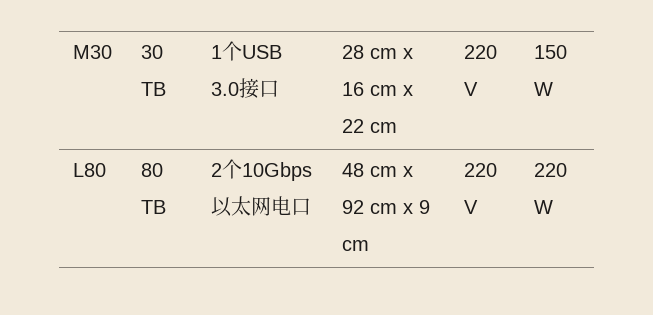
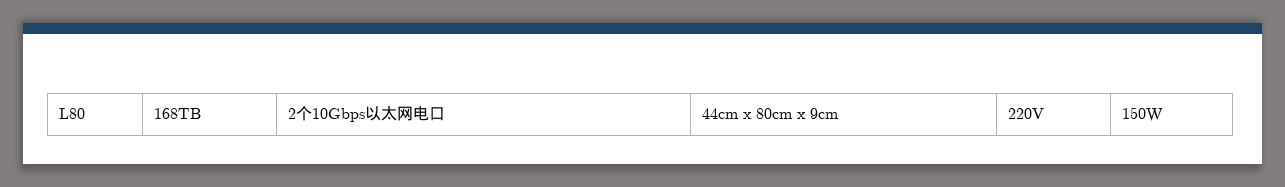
- M30 | 30 TB | 1个USB 3.0接口 | 28 cm x 16 cm x 22 cm | 220 V | 150 W
- L80 | 80 TB | 2个10Gbps以太网电口 | 48 cm x 92 cm x 9 cm | 220 V | 220 W
+ L80 | 168TB | 2个10Gbps以太网电口 | 44cm x 80cm x 9cm | 220V | 150W

